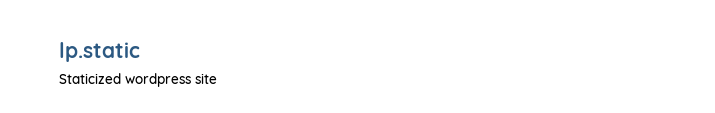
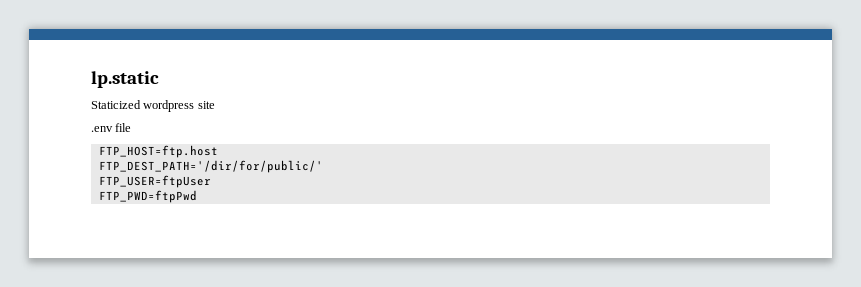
+ .env file
+ FTP_HOST=ftp.host
+ FTP_DEST_PATH='/dir/for/public/'
+ FTP_USER=ftpUser
+ FTP_PWD=ftpPwd

